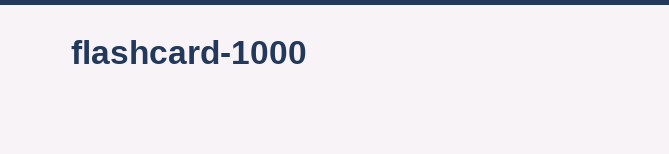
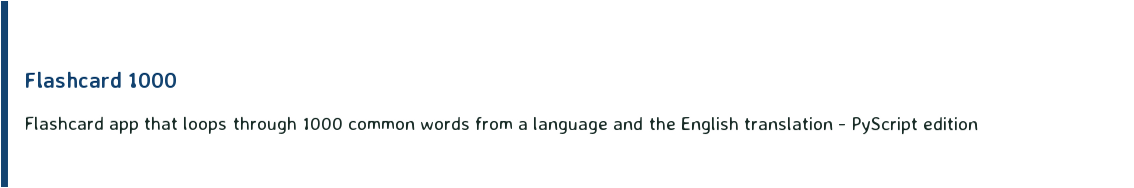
- flashcard-1000
+ Flashcard 1000
+ Flashcard app that loops through 1000 common words from a language and the English translation - PyScript edition

